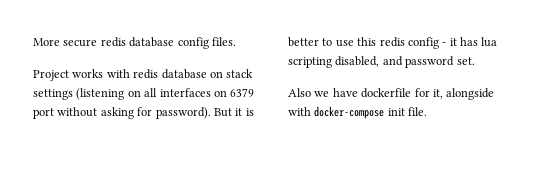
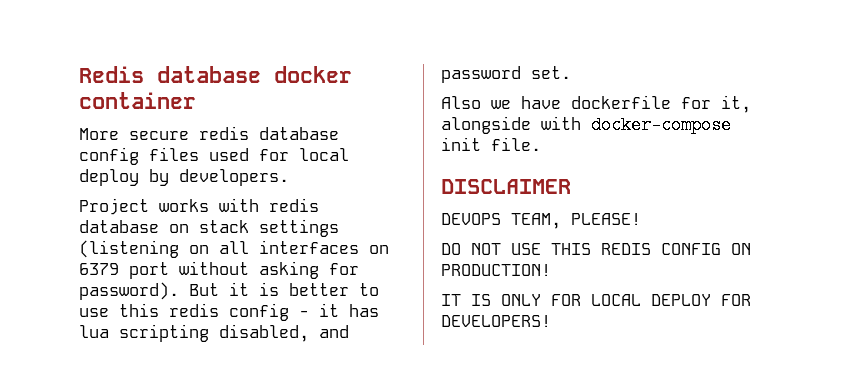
+ Redis database docker container
- More secure redis database config files.
+ More secure redis database config files used for local deploy by developers.
+ DISCLAIMER
+ DEVOPS TEAM, PLEASE!
+ DO NOT USE THIS REDIS CONFIG ON PRODUCTION!
+ IT IS ONLY FOR LOCAL DEPLOY FOR DEVELOPERS!

